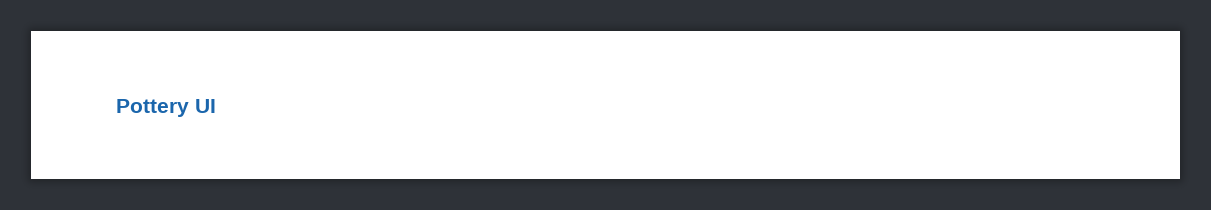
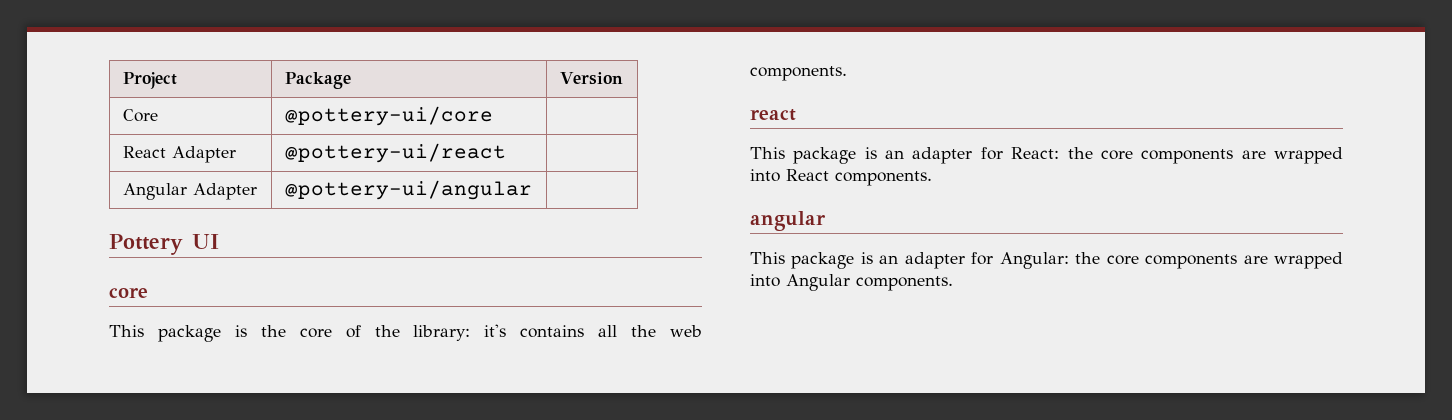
+ Project | Package | Version
+ Core | @pottery-ui/core |
+ React Adapter | @pottery-ui/react |
+ Angular Adapter | @pottery-ui/angular |
  Pottery UI
+ core
+ This package is the core of the library: it's contains all the web components.
+ react
+ This package is an adapter for React: the core components are wrapped into React components.
+ angular
+ This package is an adapter for Angular: the core components are wrapped into Angular components.

